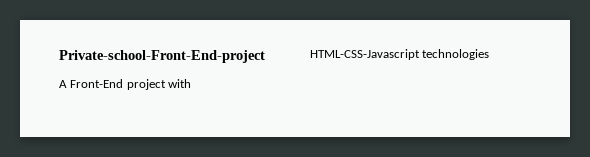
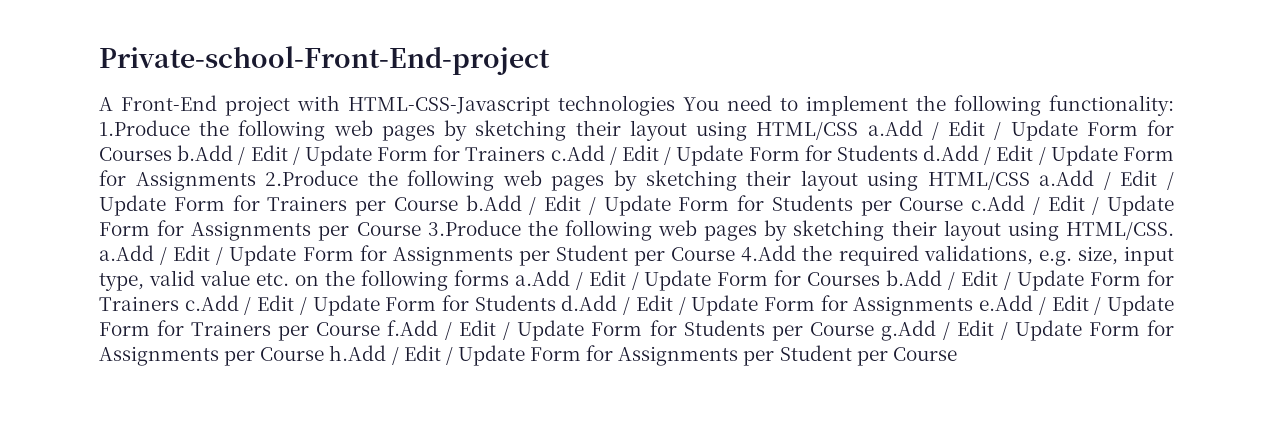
- A Front-End project with HTML-CSS-Javascript technologies
+ A Front-End project with HTML-CSS-Javascript technologies You need to implement the following functionality: 1.Produce the following web pages by sketching their layout using HTML/CSS a.Add / Edit / Update Form for Courses b.Add / Edit / Update Form for Trainers c.Add / Edit / Update Form for Students d.Add / Edit / Update Form for Assignments 2.Produce the following web pages by sketching their layout using HTML/CSS a.Add / Edit / Update Form for Trainers per Course b.Add / Edit / Update Form for Students per Course c.Add / Edit / Update Form for Assignments per Course 3.Produce the following web pages by sketching their layout using HTML/CSS. a.Add / Edit / Update Form for Assignments per Student per Course 4.Add the required validations, e.g. size, input type, valid value etc. on the following forms a.Add / Edit / Update Form for Courses b.Add / Edit / Update Form for Trainers c.Add / Edit / Update Form for Students d.Add / Edit / Update Form for Assignments e.Add / Edit / Update Form for Trainers per Course f.Add / Edit / Update Form for Students per Course g.Add / Edit / Update Form for Assignments per Course h.Add / Edit / Update Form for Assignments per Student per Course

